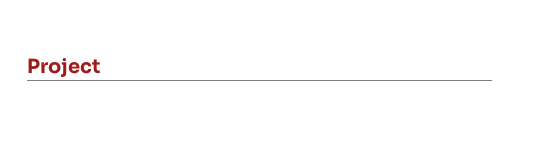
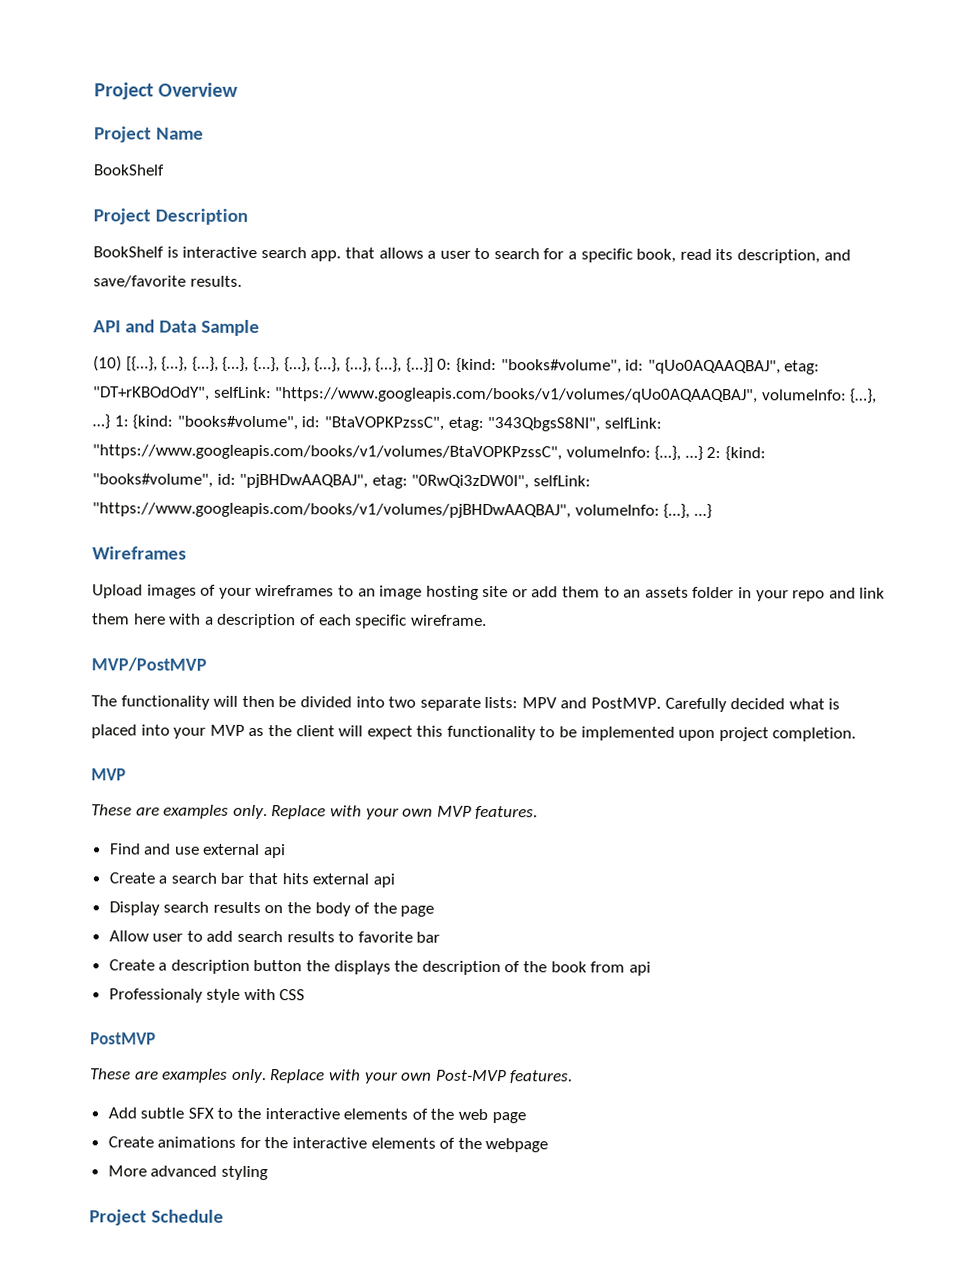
- Project
+ Project Overview
+ Project Name
+ BookShelf
+ Project Description
+ BookShelf is interactive search app. that allows a user to search for a specific book, read its description, and save/favorite results.
+ API and Data Sample
+ (10) [{…}, {…}, {…}, {…}, {…}, {…}, {…}, {…}, {…}, {…}] 0: {kind: "books#volume", id: "qUo0AQAAQBAJ", etag: "DT+rKBOdOdY", selfLink: "https://www.googleapis.com/books/v1/volumes/qUo0AQAAQBAJ", volumeInfo: {…}, …} 1: {kind: "books#volume", id: "BtaVOPKPzssC", etag: "343QbgsS8NI", selfLink: "https://www.googleapis.com/books/v1/volumes/BtaVOPKPzssC", volumeInfo: {…}, …} 2: {kind: "books#volume", id: "pjBHDwAAQBAJ", etag: "0RwQi3zDW0I", selfLink: "https://www.googleapis.com/books/v1/volumes/pjBHDwAAQBAJ", volumeInfo: {…}, …}
+ Wireframes
+ Upload images of your wireframes to an image hosting site or add them to an assets folder in your repo and link them here with a description of each specific wireframe.
+ MVP/PostMVP
+ The functionality will then be divided into two separate lists: MPV and PostMVP. Carefully decided what is placed into your MVP as the client will expect this functionality to be implemented upon project completion.
+ MVP
+ These are examples only. Replace with your own MVP features.
+ Find and use external api
+ Create a search bar that hits external api
+ Display search results on the body of the page
+ Allow user to add search results to favorite bar
+ Create a description button the displays the description of the book from api
+ Professionaly style with CSS
+ PostMVP
+ These are examples only. Replace with your own Post-MVP features.
+ Add subtle SFX to the interactive elements of the web page
+ Create animations for the interactive elements of the webpage
+ More advanced styling
+ Project Schedule

